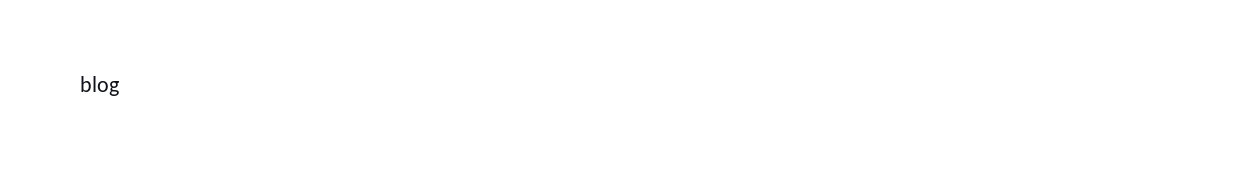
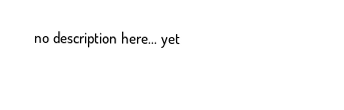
- blog
+ no description here... yet

